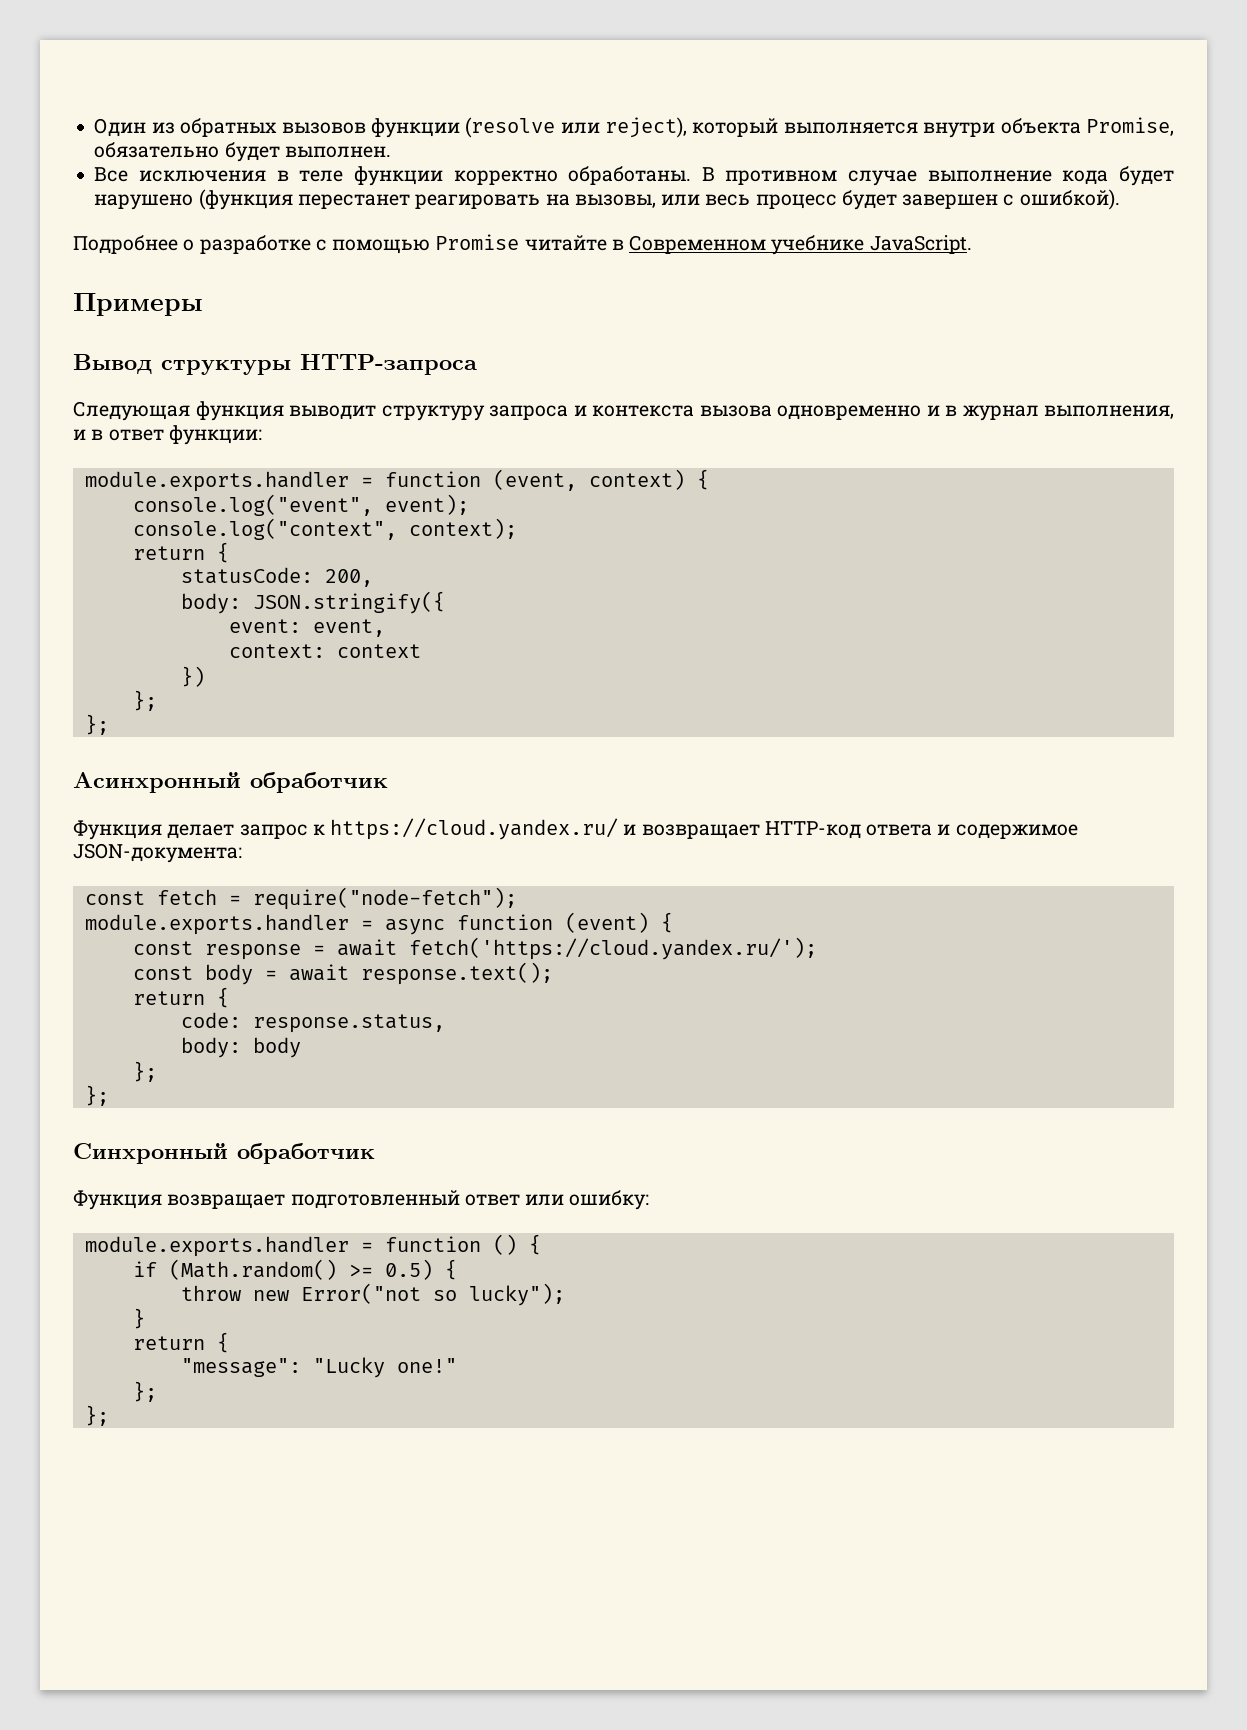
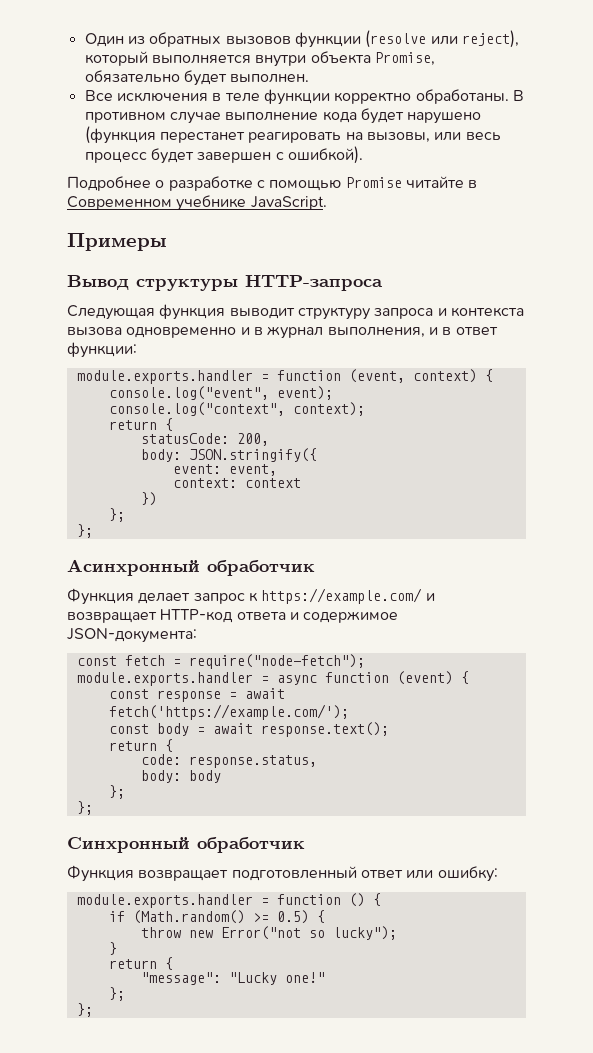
- Функция делает запрос к https://cloud.yandex.ru/ и возвращает HTTP-код ответа и содержимое JSON-документа:
+ Функция делает запрос к https://example.com/ и возвращает HTTP-код ответа и содержимое JSON-документа:
- const response = await fetch('https://cloud.yandex.ru/');
+ const response = await fetch('https://example.com/');

